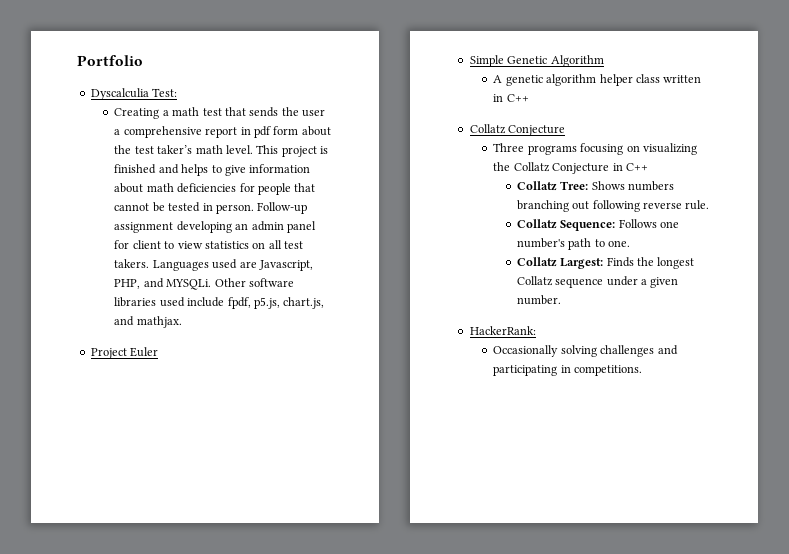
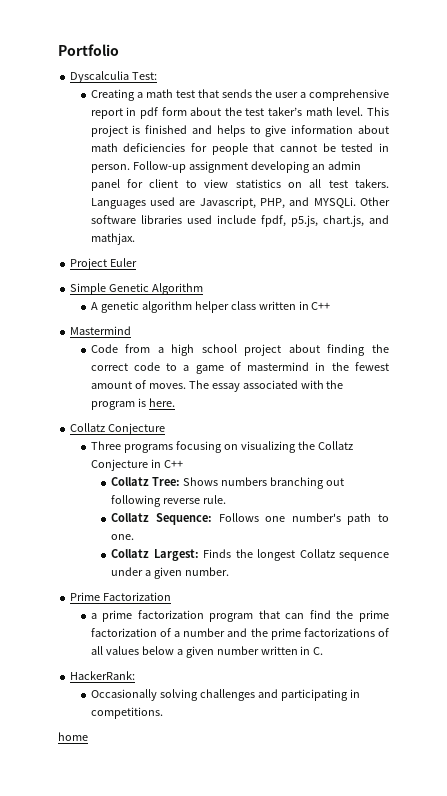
+ Mastermind
+ Code from a high school project about finding the correct code to a game of mastermind in the fewest amount of moves. The essay associated with the program is here.
+ Prime Factorization
+ a prime factorization program that can find the prime factorization of a number and the prime factorizations of all values below a given number written in C.
+ home

